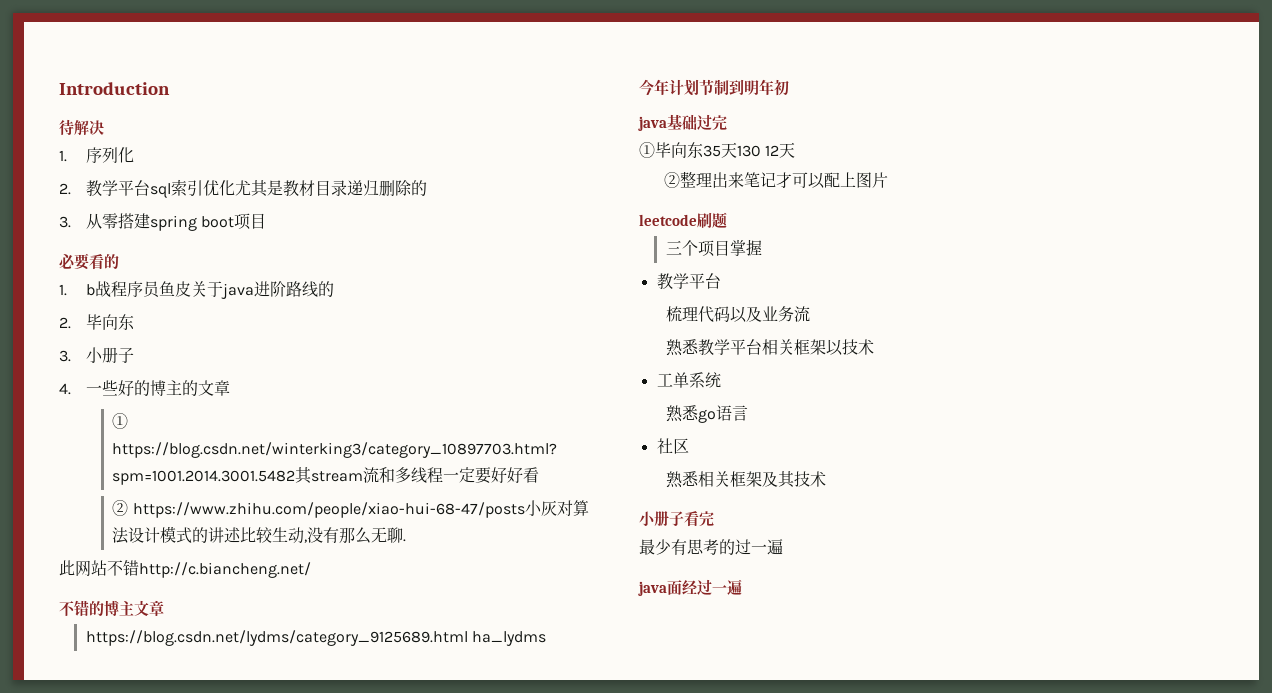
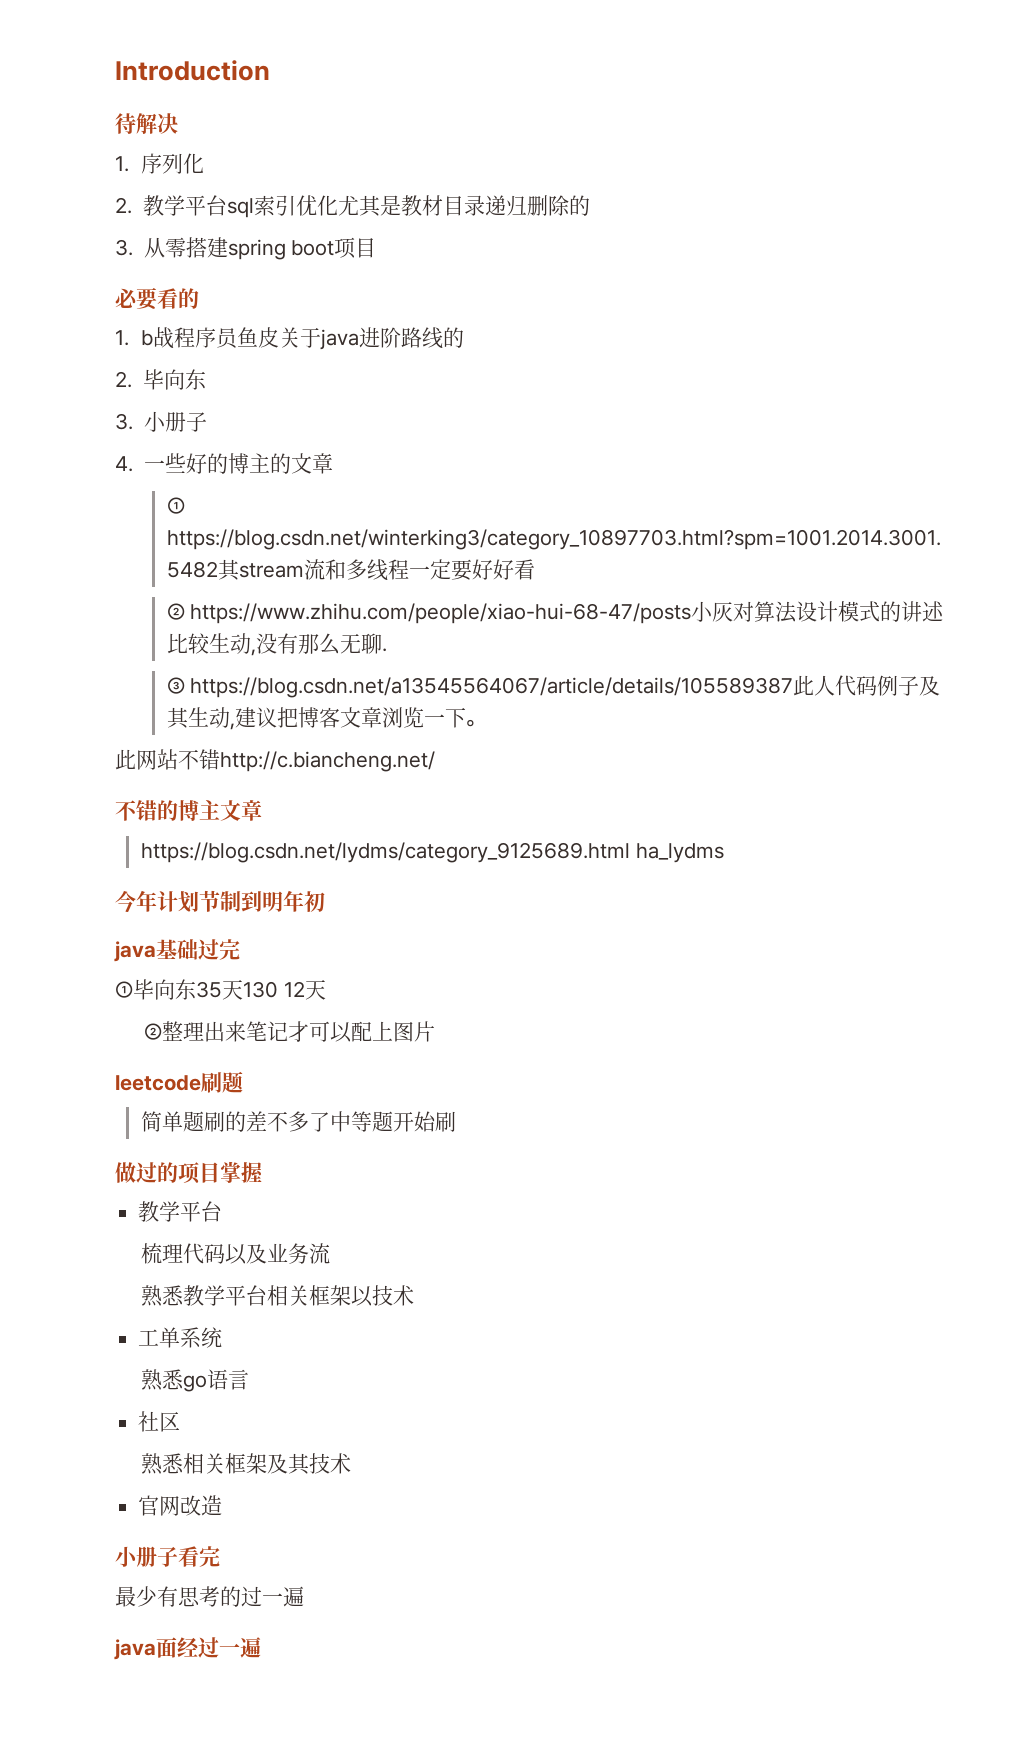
+ ③ https://blog.csdn.net/a13545564067/article/details/105589387此人代码例子及其生动,建议把博客文章浏览一下。
- 三个项目掌握
+ 简单题刷的差不多了中等题开始刷
+ 做过的项目掌握
+ 官网改造

